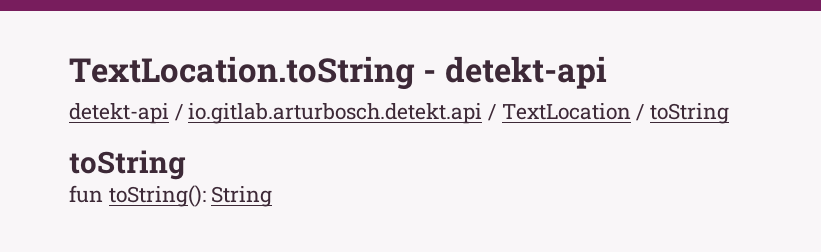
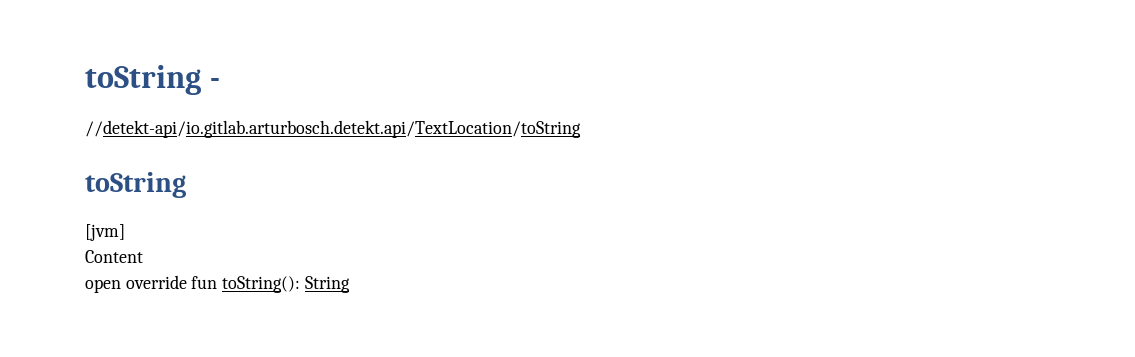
- TextLocation.toString - detekt-api
- detekt-api / io.gitlab.arturbosch.detekt.api / TextLocation / toString
+ toString -
+ //detekt-api/io.gitlab.arturbosch.detekt.api/TextLocation/toString
  toString
- fun toString(): String
+ [jvm]
+ Content
+ open override fun toString(): String

